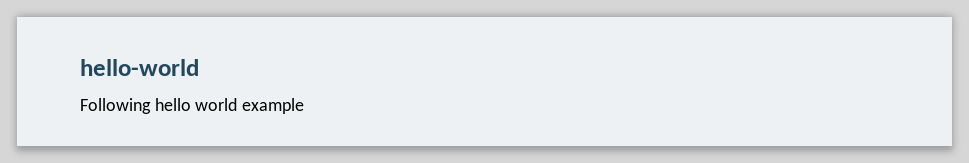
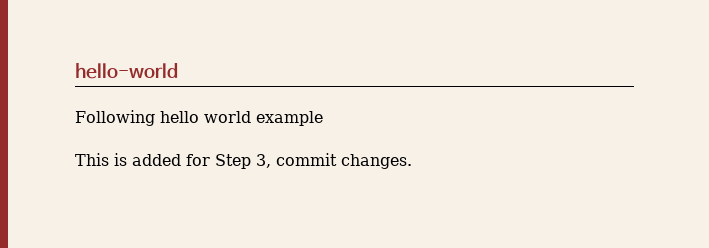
+ This is added for Step 3, commit changes.

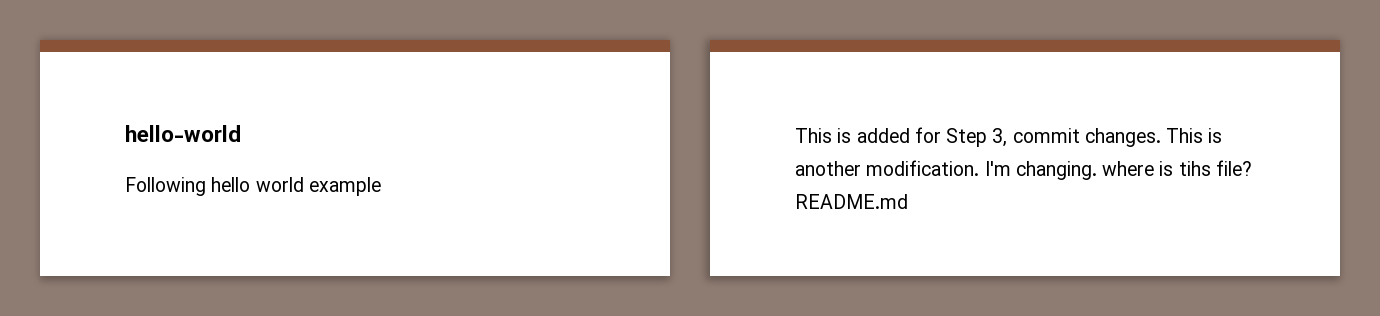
+ This is another modification. I'm changing. where is tihs file? README.md

